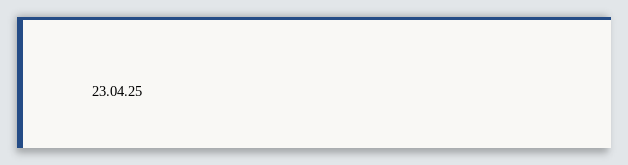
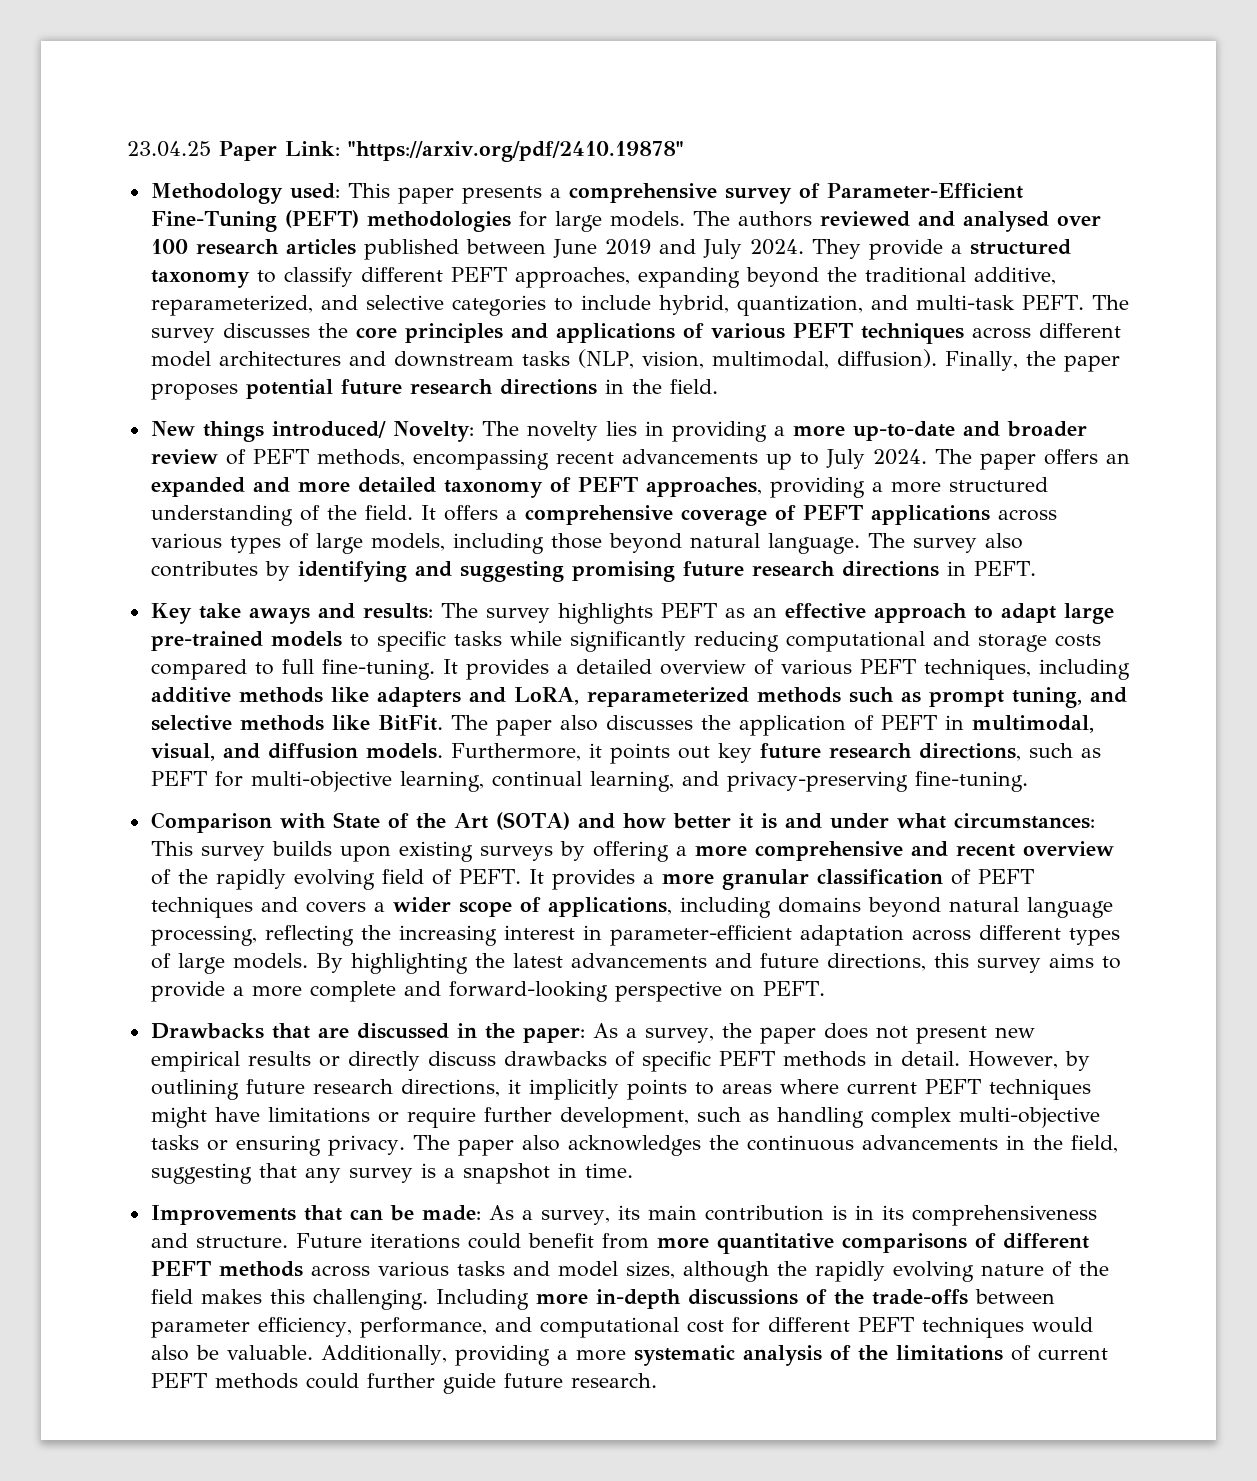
- 23.04.25
+ 23.04.25 Paper Link: "https://arxiv.org/pdf/2410.19878"
+ Methodology used: This paper presents a comprehensive survey of Parameter-Efficient Fine-Tuning (PEFT) methodologies for large models. The authors reviewed and analysed over 100 research articles published between June 2019 and July 2024. They provide a structured taxonomy to classify different PEFT approaches, expanding beyond the traditional additive, reparameterized, and selective categories to include hybrid, quantization, and multi-task PEFT. The survey discusses the core principles and applications of various PEFT techniques across different model architectures and downstream tasks (NLP, vision, multimodal, diffusion). Finally, the paper proposes potential future research directions in the field.
+ New things introduced/ Novelty: The novelty lies in providing a more up-to-date and broader review of PEFT methods, encompassing recent advancements up to July 2024. The paper offers an expanded and more detailed taxonomy of PEFT approaches, providing a more structured understanding of the field. It offers a comprehensive coverage of PEFT applications across various types of large models, including those beyond natural language. The survey also contributes by identifying and suggesting promising future research directions in PEFT.
+ Key take aways and results: The survey highlights PEFT as an effective approach to adapt large pre-trained models to specific tasks while significantly reducing computational and storage costs compared to full fine-tuning. It provides a detailed overview of various PEFT techniques, including additive methods like adapters and LoRA, reparameterized methods such as prompt tuning, and selective methods like BitFit. The paper also discusses the application of PEFT in multimodal, visual, and diffusion models. Furthermore, it points out key future research directions, such as PEFT for multi-objective learning, continual learning, and privacy-preserving fine-tuning.
+ Comparison with State of the Art (SOTA) and how better it is and under what circumstances: This survey builds upon existing surveys by offering a more comprehensive and recent overview of the rapidly evolving field of PEFT. It provides a more granular classification of PEFT techniques and covers a wider scope of applications, including domains beyond natural language processing, reflecting the increasing interest in parameter-efficient adaptation across different types of large models. By highlighting the latest advancements and future directions, this survey aims to provide a more complete and forward-looking perspective on PEFT.
+ Drawbacks that are discussed in the paper: As a survey, the paper does not present new empirical results or directly discuss drawbacks of specific PEFT methods in detail. However, by outlining future research directions, it implicitly points to areas where current PEFT techniques might have limitations or require further development, such as handling complex multi-objective tasks or ensuring privacy. The paper also acknowledges the continuous advancements in the field, suggesting that any survey is a snapshot in time.
+ Improvements that can be made: As a survey, its main contribution is in its comprehensiveness and structure. Future iterations could benefit from more quantitative comparisons of different PEFT methods across various tasks and model sizes, although the rapidly evolving nature of the field makes this challenging. Including more in-depth discussions of the trade-offs between parameter efficiency, performance, and computational cost for different PEFT techniques would also be valuable. Additionally, providing a more systematic analysis of the limitations of current PEFT methods could further guide future research.

